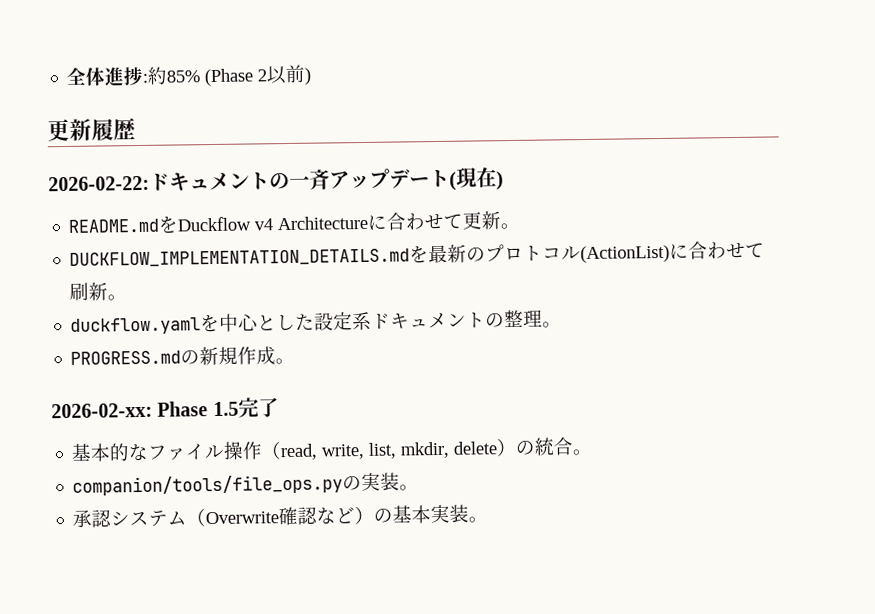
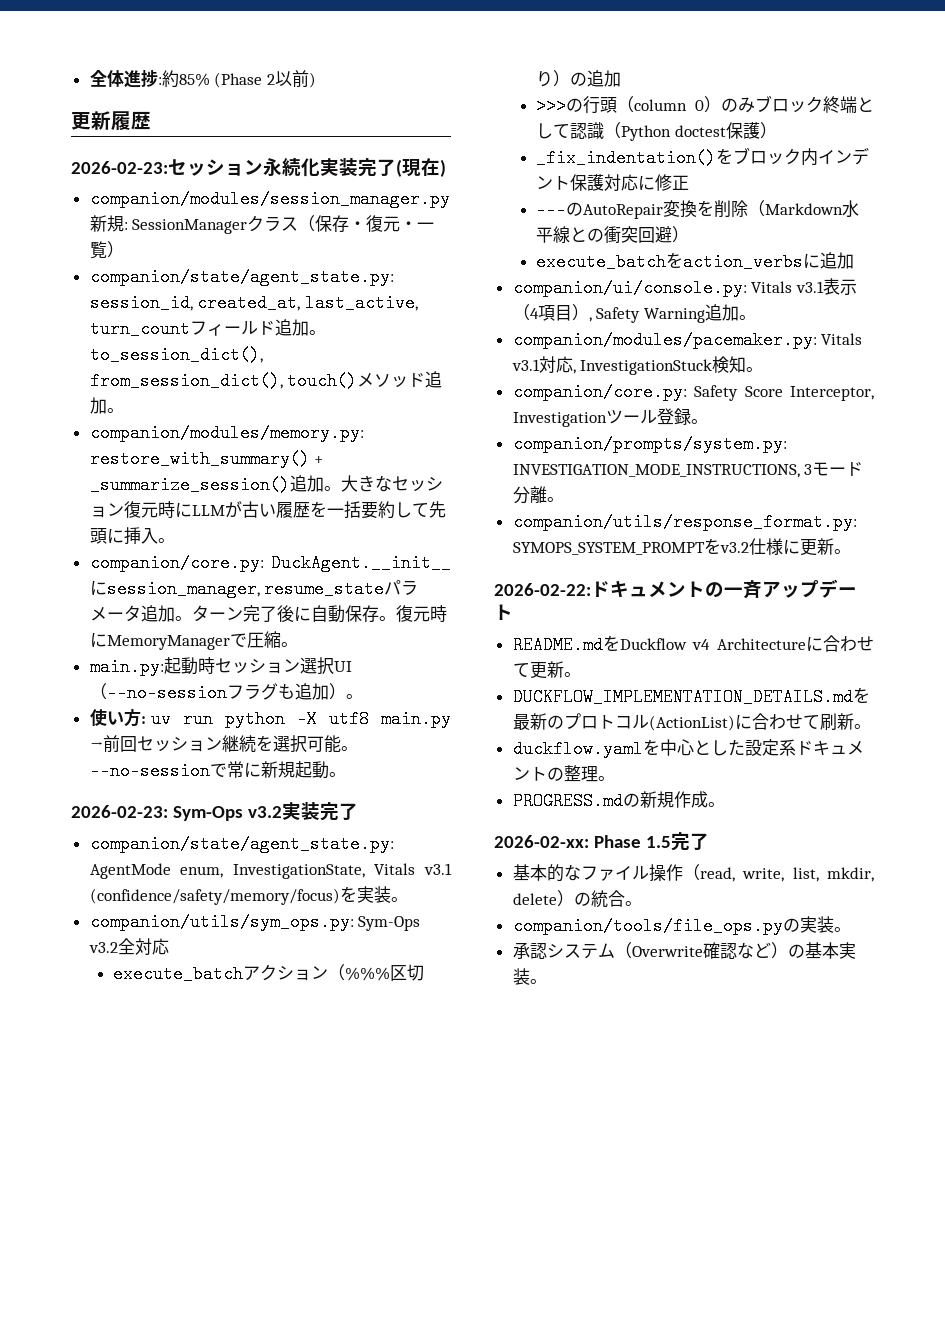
+ 2026-02-23:セッション永続化実装完了(現在)
+ companion/modules/session_manager.py新規: SessionManagerクラス（保存・復元・一覧）
+ companion/state/agent_state.py: session_id, created_at, last_active, turn_countフィールド追加。to_session_dict(), from_session_dict(), touch()メソッド追加。
+ companion/modules/memory.py: restore_with_summary() + _summarize_session()追加。大きなセッション復元時にLLMが古い履歴を一括要約して先頭に挿入。
+ companion/core.py: DuckAgent.__init__にsession_manager, resume_stateパラメータ追加。ターン完了後に自動保存。復元時にMemoryManagerで圧縮。
+ main.py:起動時セッション選択UI（--no-sessionフラグも追加）。
+ 使い方: uv run python -X utf8 main.py →前回セッション継続を選択可能。--no-sessionで常に新規起動。
+ 2026-02-23: Sym-Ops v3.2実装完了
+ companion/state/agent_state.py: AgentMode enum, InvestigationState, Vitals v3.1 (confidence/safety/memory/focus)を実装。
+ companion/utils/sym_ops.py: Sym-Ops v3.2全対応
+ execute_batchアクション（%%%区切り）の追加
+ >>>の行頭（column 0）のみブロック終端として認識（Python doctest保護）
+ _fix_indentation()をブロック内インデント保護対応に修正
+ ---のAutoRepair変換を削除（Markdown水平線との衝突回避）
+ execute_batchをaction_verbsに追加
+ companion/ui/console.py: Vitals v3.1表示（4項目）, Safety Warning追加。
+ companion/modules/pacemaker.py: Vitals v3.1対応, InvestigationStuck検知。
+ companion/core.py: Safety Score Interceptor, Investigationツール登録。
+ companion/prompts/system.py: INVESTIGATION_MODE_INSTRUCTIONS, 3モード分離。
+ companion/utils/response_format.py: SYMOPS_SYSTEM_PROMPTをv3.2仕様に更新。
- 2026-02-22:ドキュメントの一斉アップデート(現在)
+ 2026-02-22:ドキュメントの一斉アップデート

